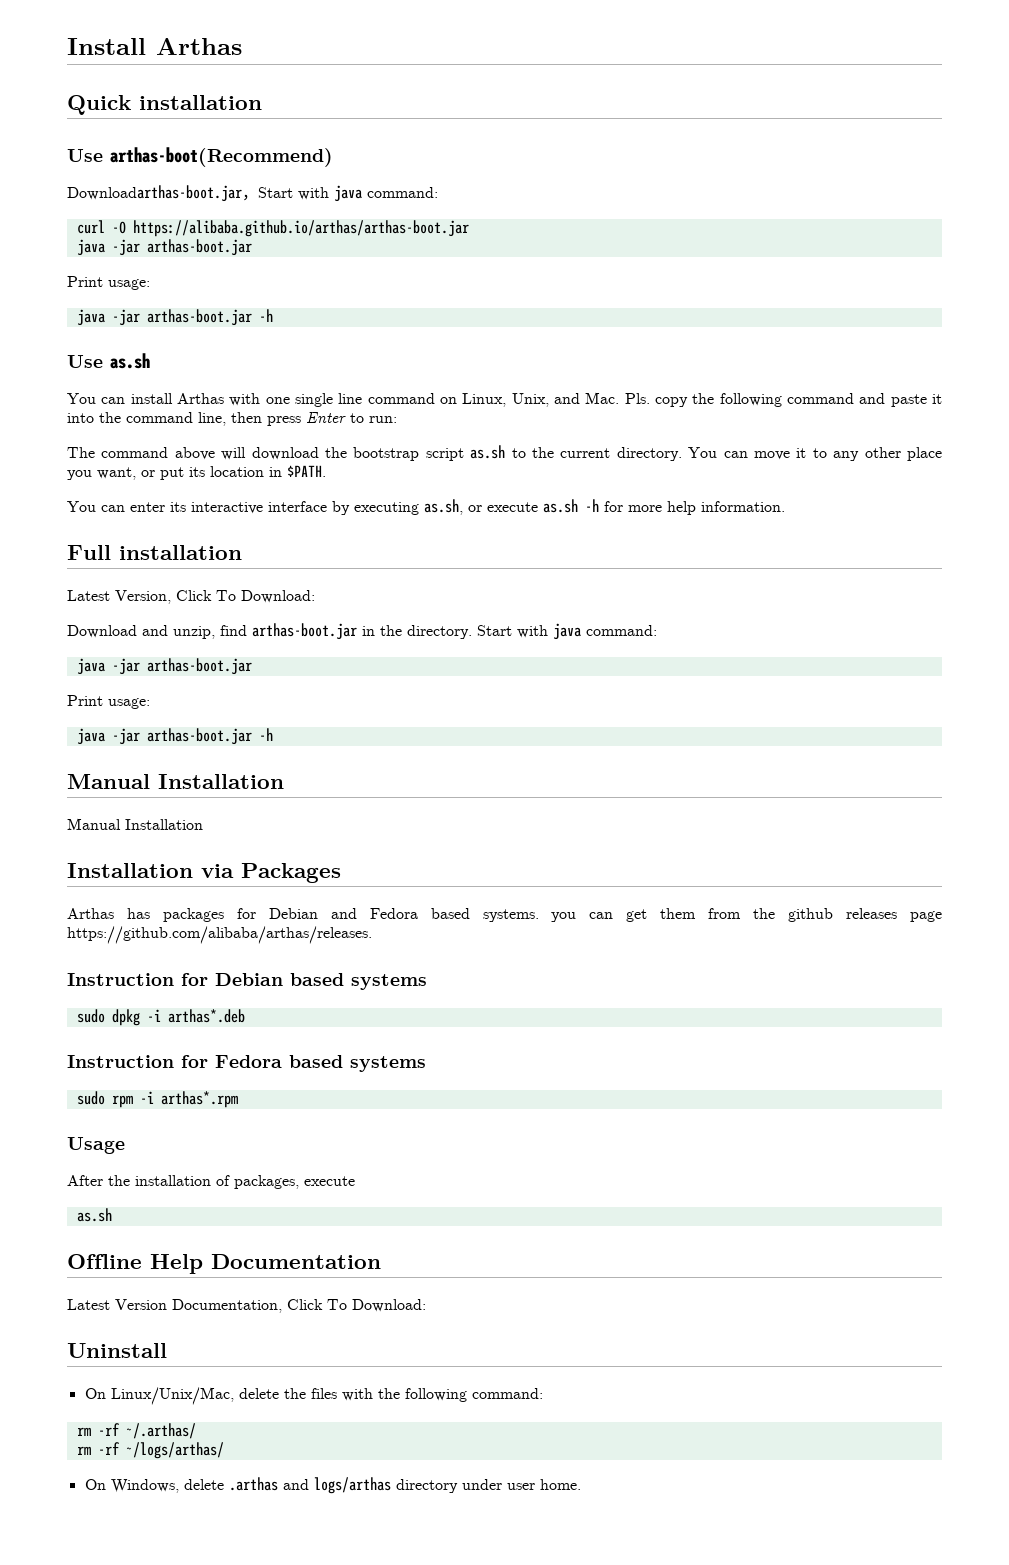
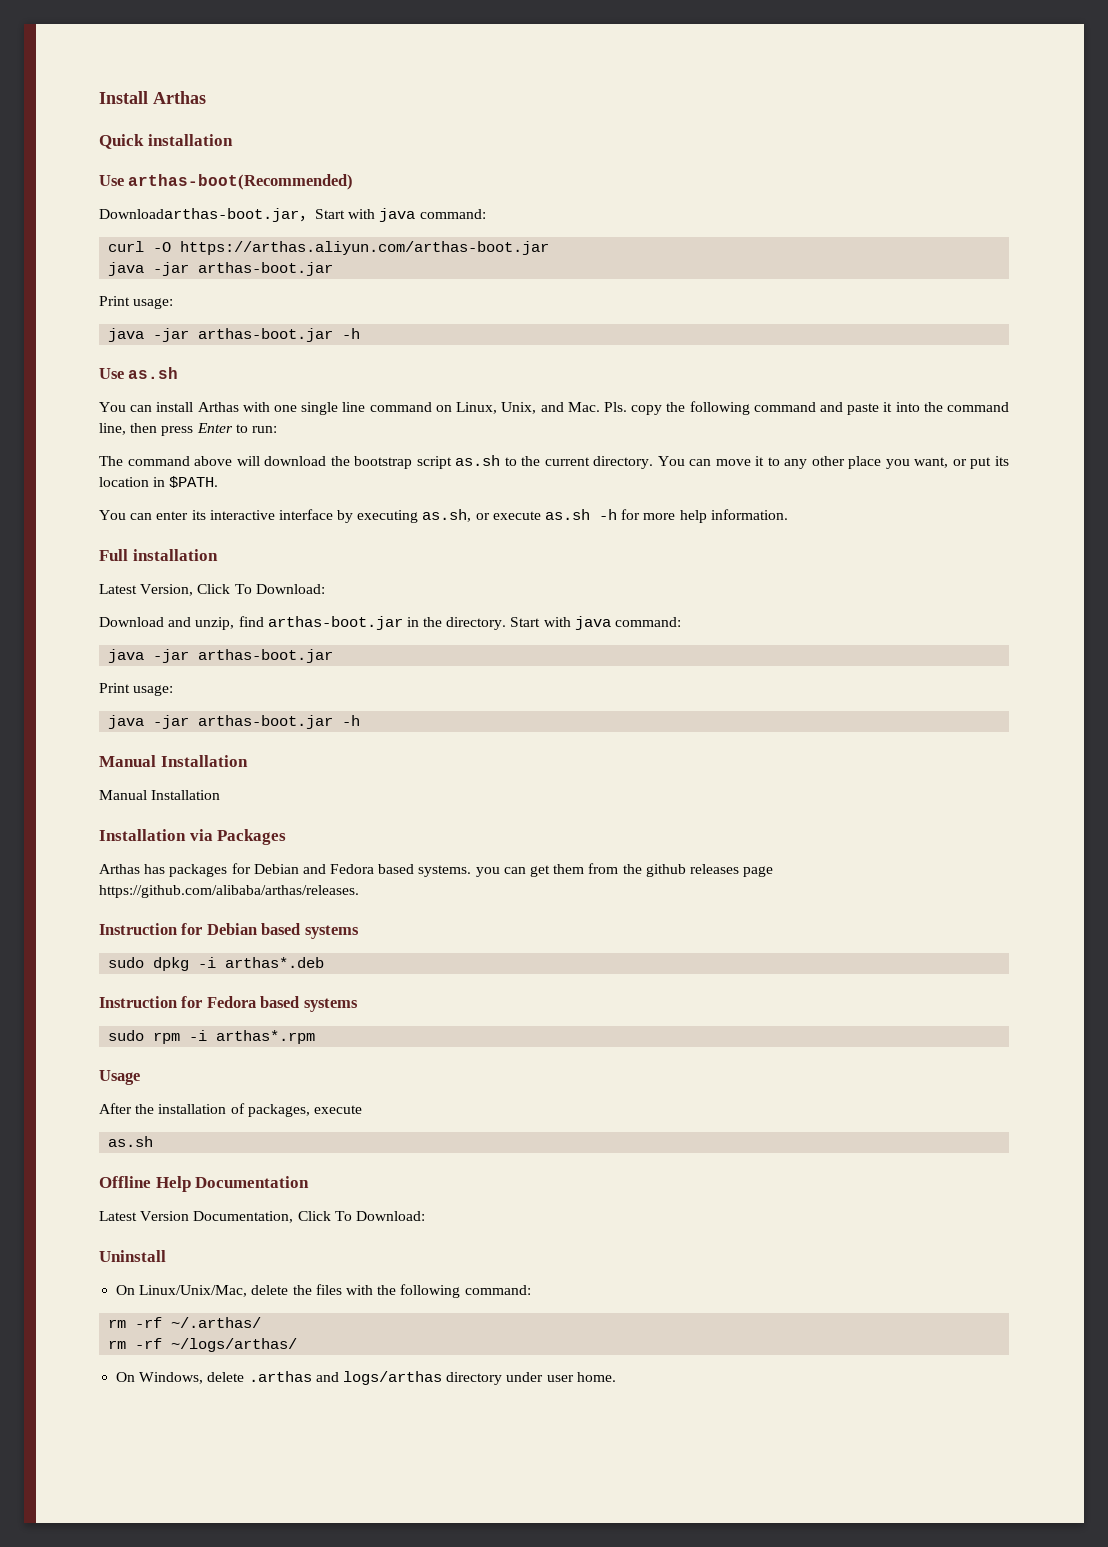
- Use arthas-boot(Recommend)
+ Use arthas-boot(Recommended)
- curl -O https://alibaba.github.io/arthas/arthas-boot.jar
+ curl -O https://arthas.aliyun.com/arthas-boot.jar

